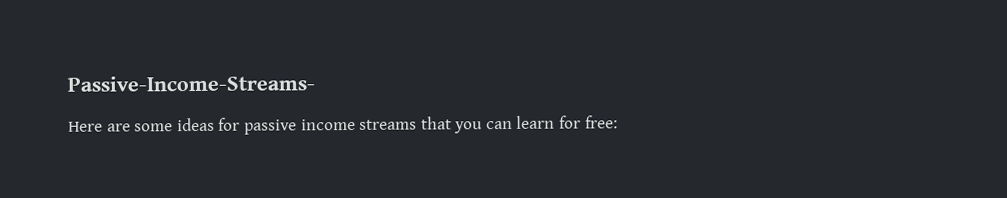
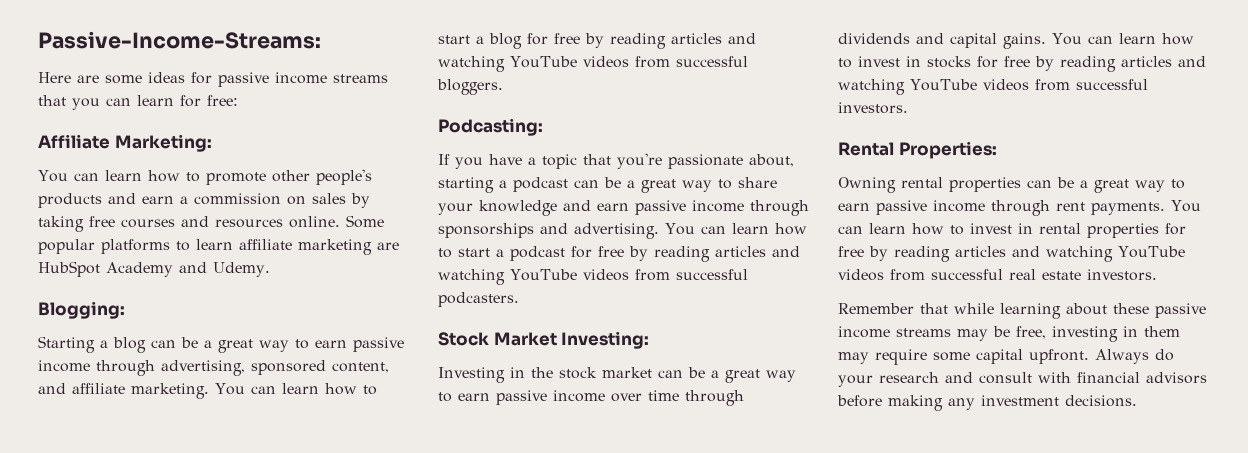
- Passive-Income-Streams-
+ Passive-Income-Streams:
+ Affiliate Marketing:
+ You can learn how to promote other people's products and earn a commission on sales by taking free courses and resources online. Some popular platforms to learn affiliate marketing are HubSpot Academy and Udemy.
+ Blogging:
+ Starting a blog can be a great way to earn passive income through advertising, sponsored content, and affiliate marketing. You can learn how to start a blog for free by reading articles and watching YouTube videos from successful bloggers.
+ Podcasting:
+ If you have a topic that you're passionate about, starting a podcast can be a great way to share your knowledge and earn passive income through sponsorships and advertising. You can learn how to start a podcast for free by reading articles and watching YouTube videos from successful podcasters.
+ Stock Market Investing:
+ Investing in the stock market can be a great way to earn passive income over time through dividends and capital gains. You can learn how to invest in stocks for free by reading articles and watching YouTube videos from successful investors.
+ Rental Properties:
+ Owning rental properties can be a great way to earn passive income through rent payments. You can learn how to invest in rental properties for free by reading articles and watching YouTube videos from successful real estate investors.
+ Remember that while learning about these passive income streams may be free, investing in them may require some capital upfront. Always do your research and consult with financial advisors before making any investment decisions.

